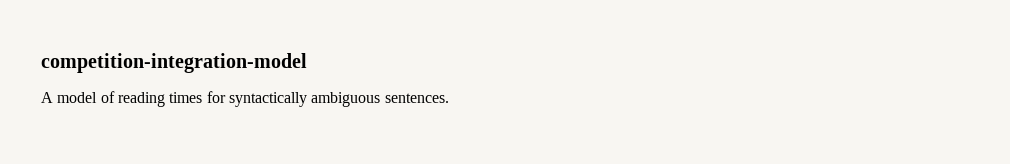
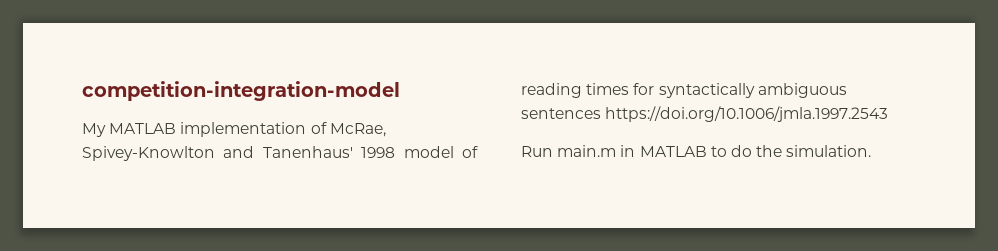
- A model of reading times for syntactically ambiguous sentences.
+ My MATLAB implementation of McRae, Spivey-Knowlton and Tanenhaus' 1998 model of reading times for syntactically ambiguous sentences https://doi.org/10.1006/jmla.1997.2543
+ Run main.m in MATLAB to do the simulation.

